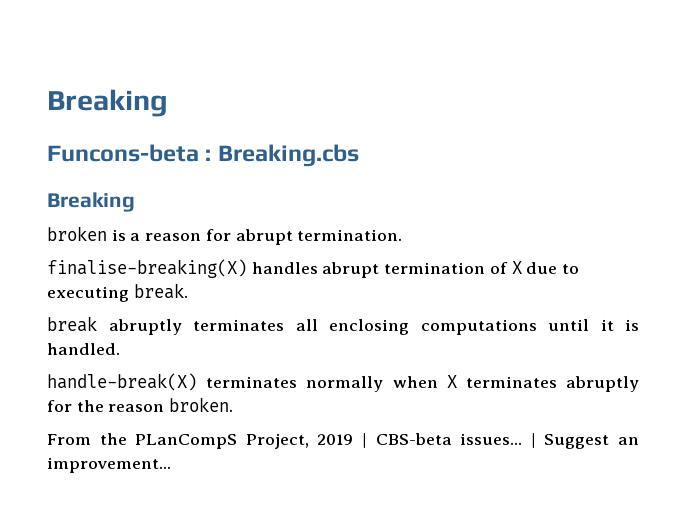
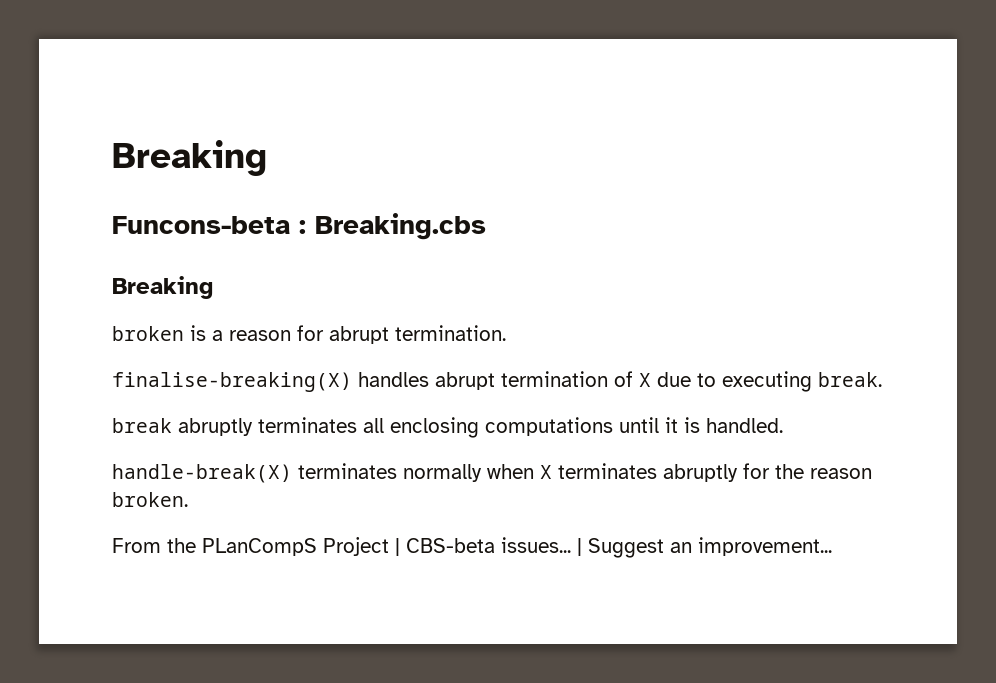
- From the PLanCompS Project, 2019 | CBS-beta issues...
+ From the PLanCompS Project | CBS-beta issues...

